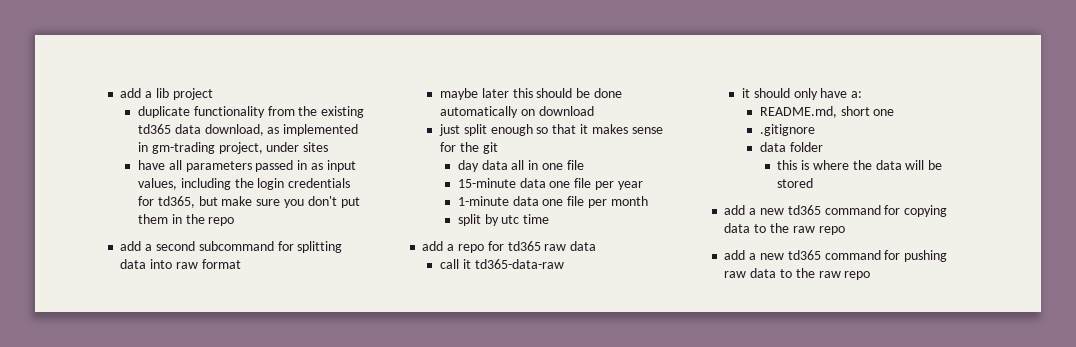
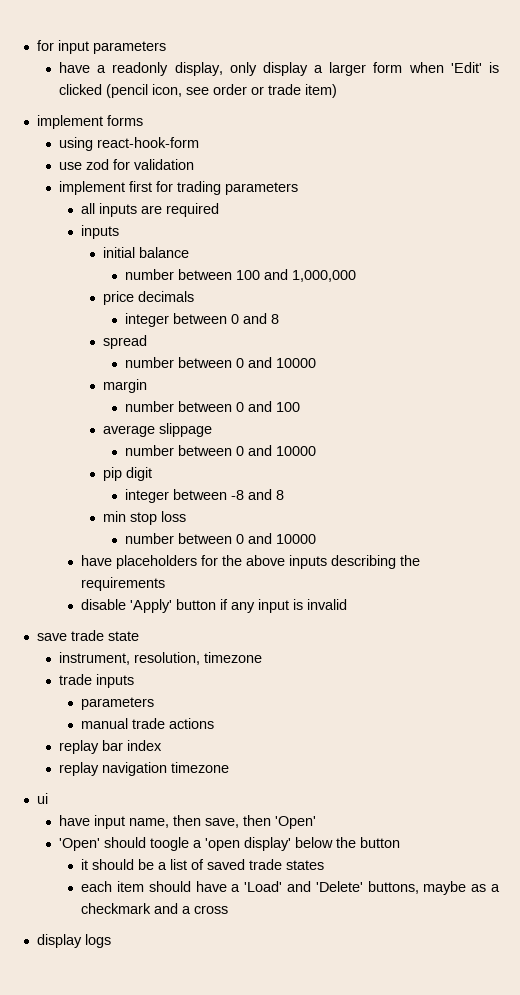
- add a lib project
- duplicate functionality from the existing td365 data download, as implemented in gm-trading project, under sites
- have all parameters passed in as input values, including the login credentials for td365, but make sure you don't put them in the repo
- add a second subcommand for splitting data into raw format
- maybe later this should be done automatically on download
- just split enough so that it makes sense for the git
- day data all in one file
- 15-minute data one file per year
- 1-minute data one file per month
- split by utc time
- add a repo for td365 raw data
- call it td365-data-raw
- it should only have a:
- README.md, short one
- .gitignore
- data folder
- this is where the data will be stored
- add a new td365 command for copying data to the raw repo
- add a new td365 command for pushing raw data to the raw repo
+ for input parameters
+ have a readonly display, only display a larger form when 'Edit' is clicked (pencil icon, see order or trade item)
+ implement forms
+ using react-hook-form
+ use zod for validation
+ implement first for trading parameters
+ all inputs are required
+ inputs
+ initial balance
+ number between 100 and 1,000,000
+ price decimals
+ integer between 0 and 8
+ spread
+ number between 0 and 10000
+ margin
+ number between 0 and 100
+ average slippage
+ number between 0 and 10000
+ pip digit
+ integer between -8 and 8
+ min stop loss
+ number between 0 and 10000
+ have placeholders for the above inputs describing the requirements
+ disable 'Apply' button if any input is invalid
+ save trade state
+ instrument, resolution, timezone
+ trade inputs
+ parameters
+ manual trade actions
+ replay bar index
+ replay navigation timezone
+ ui
+ have input name, then save, then 'Open'
+ 'Open' should toogle a 'open display' below the button
+ it should be a list of saved trade states
+ each item should have a 'Load' and 'Delete' buttons, maybe as a checkmark and a cross
+ display logs

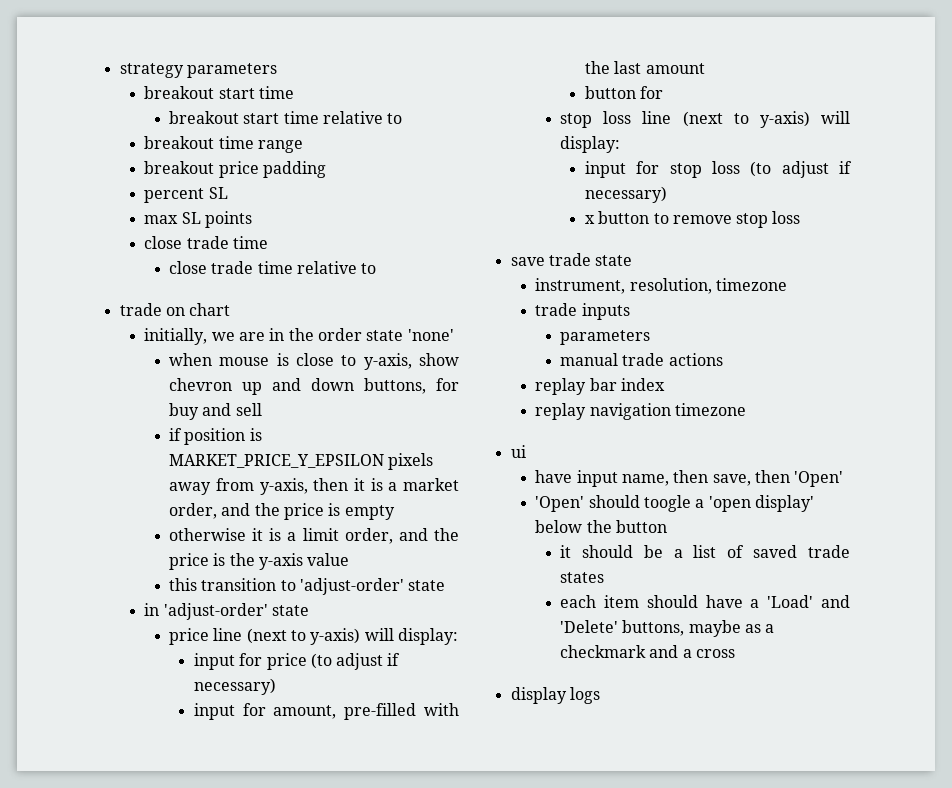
- for input parameters
- have a readonly display, only display a larger form when 'Edit' is clicked (pencil icon, see order or trade item)
- implement forms
- using react-hook-form
- use zod for validation
- implement first for trading parameters
- all inputs are required
- inputs
- initial balance
- number between 100 and 1,000,000
- price decimals
- integer between 0 and 8
- spread
- number between 0 and 10000
- margin
- number between 0 and 100
- average slippage
- number between 0 and 10000
- pip digit
- integer between -8 and 8
- min stop loss
- number between 0 and 10000
- have placeholders for the above inputs describing the requirements
- disable 'Apply' button if any input is invalid
+ strategy parameters
+ breakout start time
+ breakout start time relative to
+ breakout time range
+ breakout price padding
+ percent SL
+ max SL points
+ close trade time
+ close trade time relative to
+ trade on chart
+ initially, we are in the order state 'none'
+ when mouse is close to y-axis, show chevron up and down buttons, for buy and sell
+ if position is MARKET_PRICE_Y_EPSILON pixels away from y-axis, then it is a market order, and the price is empty
+ otherwise it is a limit order, and the price is the y-axis value
+ this transition to 'adjust-order' state
+ in 'adjust-order' state
+ price line (next to y-axis) will display:
+ input for price (to adjust if necessary)
+ input for amount, pre-filled with the last amount
+ button for
+ stop loss line (next to y-axis) will display:
+ input for stop loss (to adjust if necessary)
+ x button to remove stop loss

